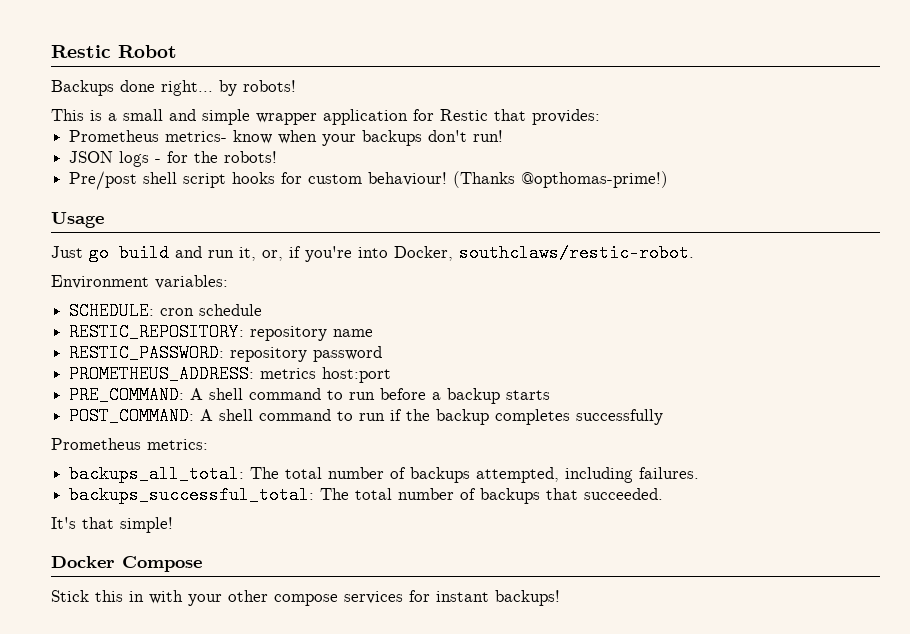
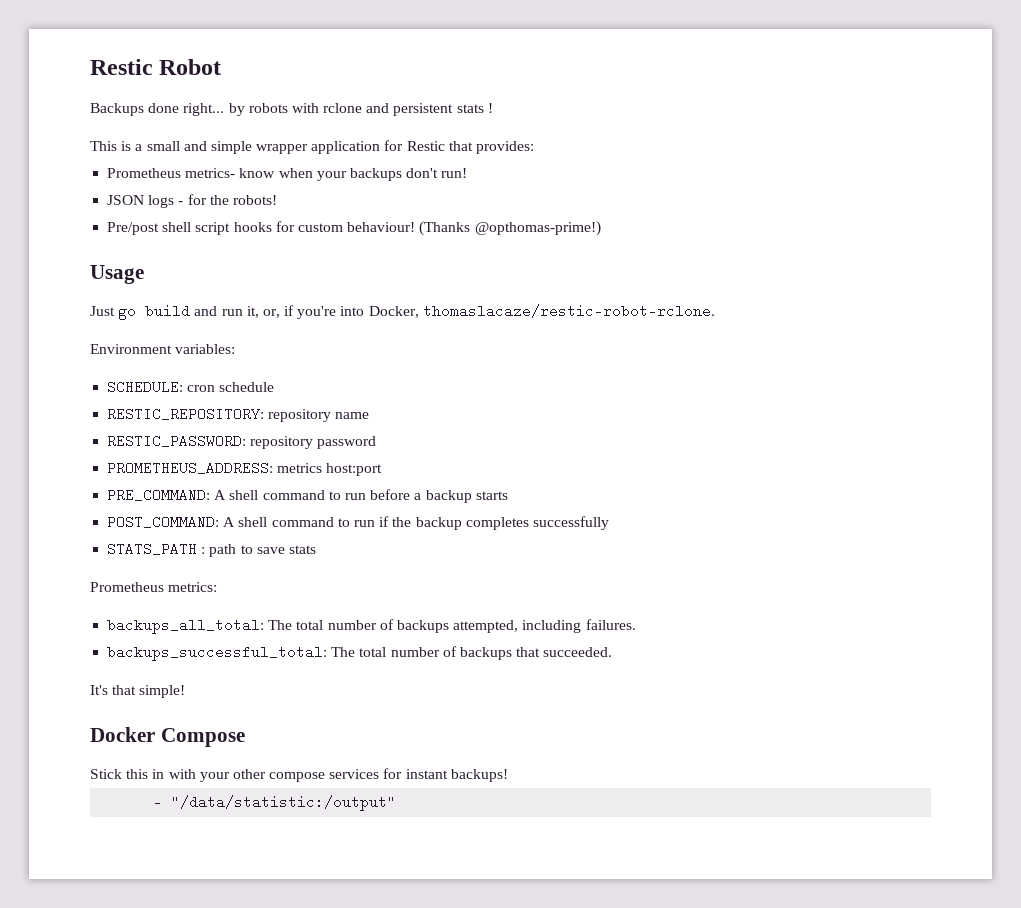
- Backups done right... by robots!
+ Backups done right... by robots with rclone and persistent stats !
- Just go build and run it, or, if you're into Docker, southclaws/restic-robot.
+ Just go build and run it, or, if you're into Docker, thomaslacaze/restic-robot-rclone.
+ STATS_PATH : path to save stats
+ - "/data/statistic:/output"

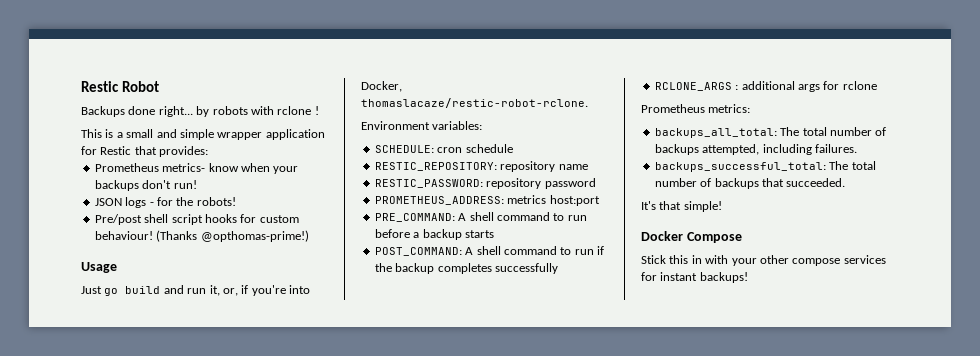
- Backups done right... by robots with rclone and persistent stats !
+ Backups done right... by robots with rclone !
- STATS_PATH : path to save stats
+ RCLONE_ARGS : additional args for rclone
- - "/data/statistic:/output"

